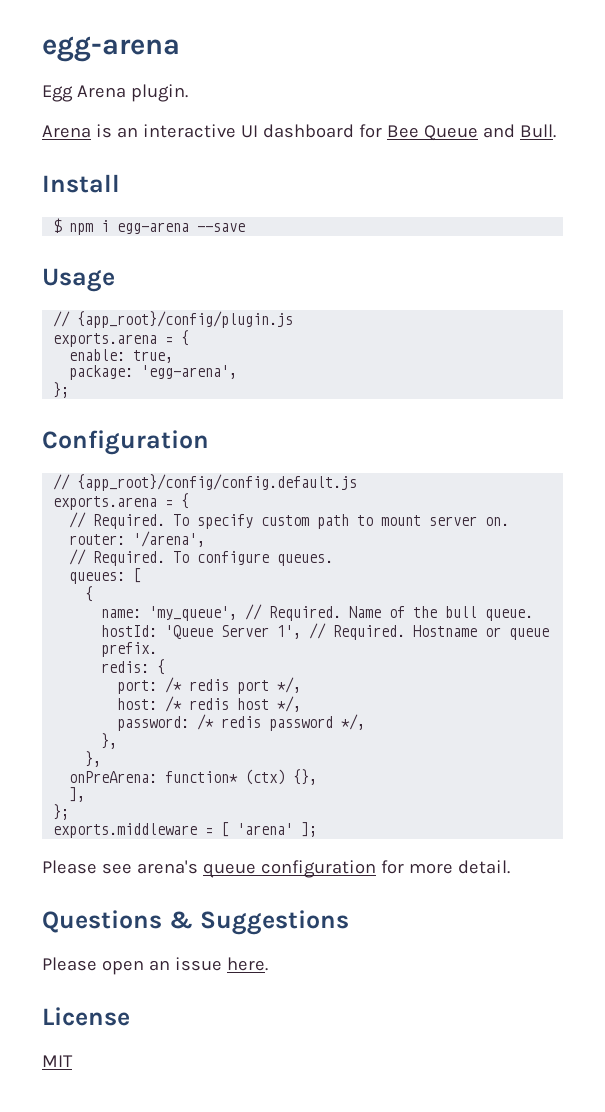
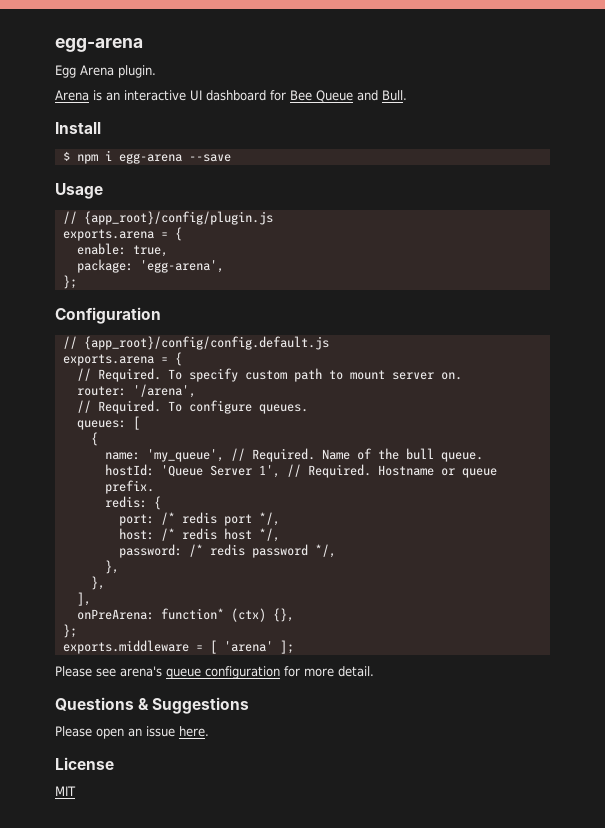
+ ],
- ],

